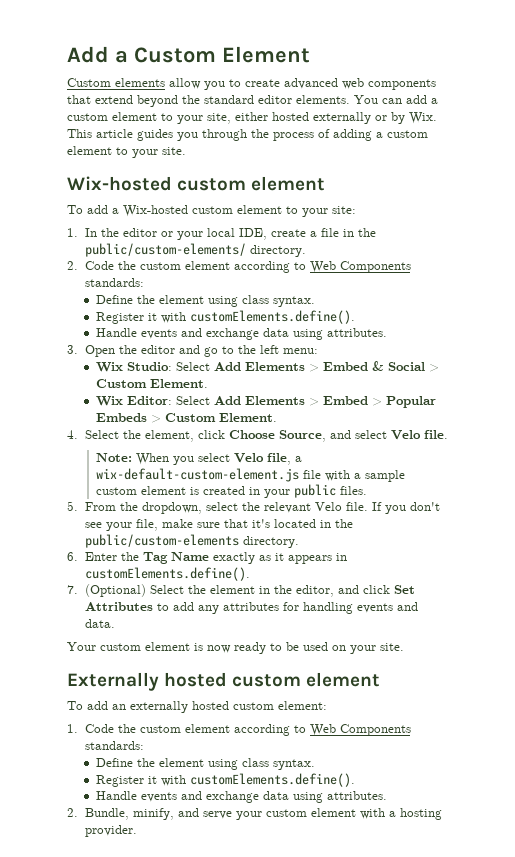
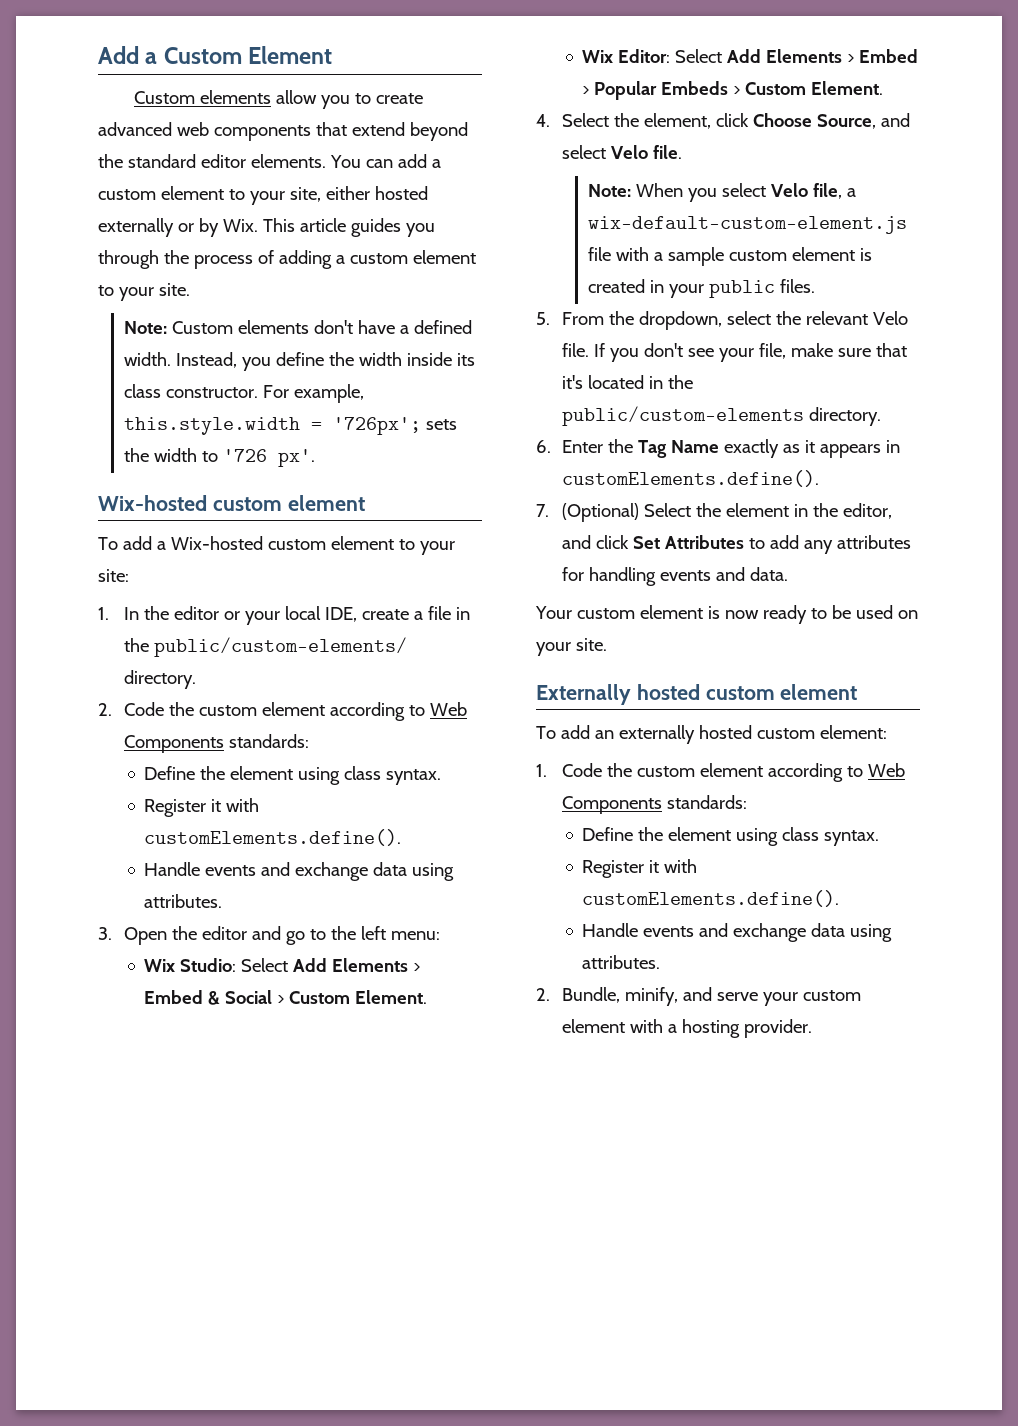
+ Note: Custom elements don't have a defined width. Instead, you define the width inside its class constructor. For example, this.style.width = '726px'; sets the width to '726 px'.

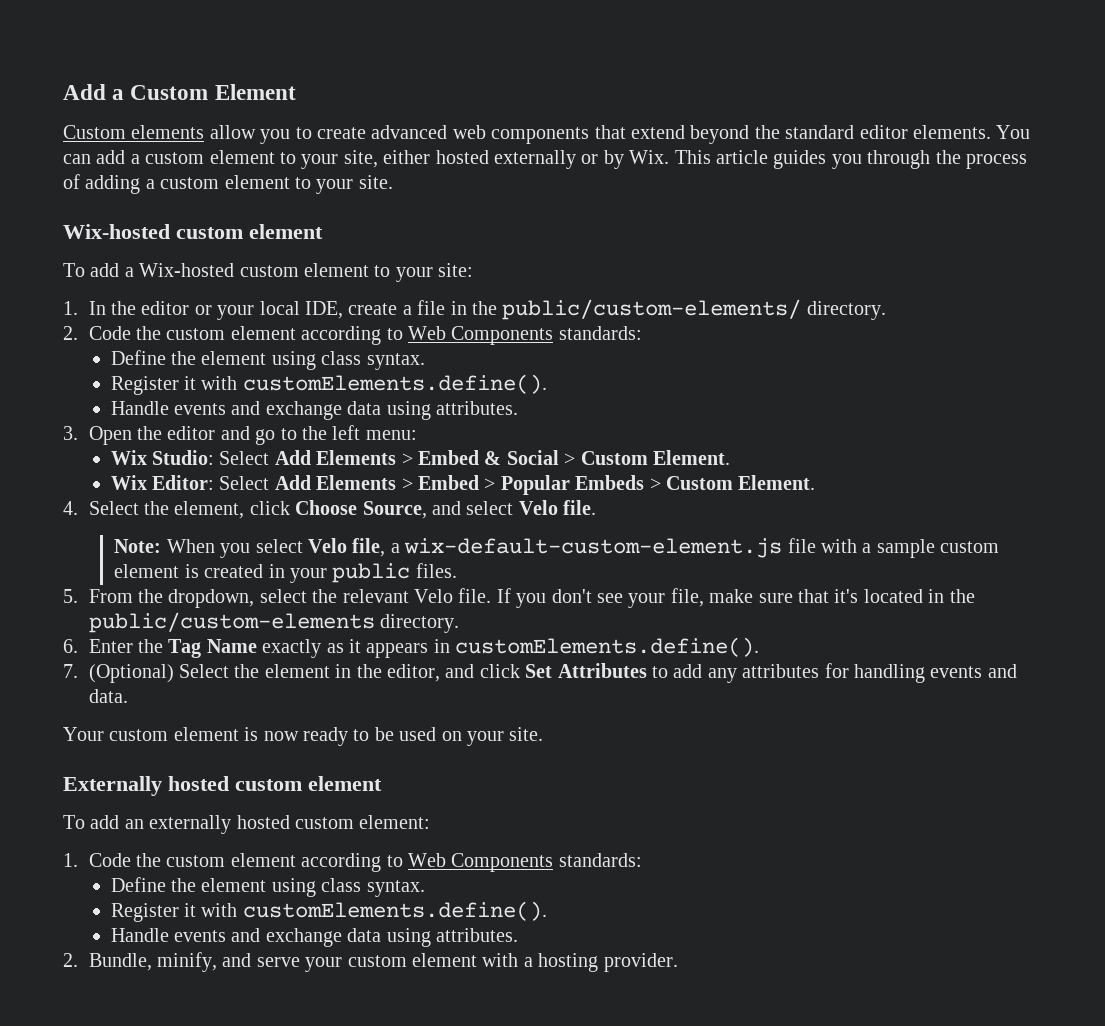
- Note: Custom elements don't have a defined width. Instead, you define the width inside its class constructor. For example, this.style.width = '726px'; sets the width to '726 px'.

